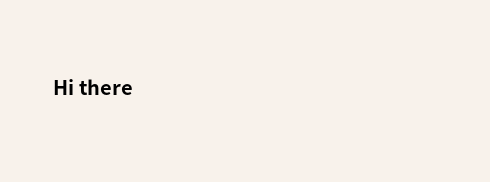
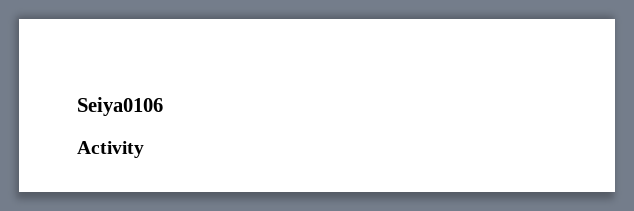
- Hi there
+ Seiya0106
+ Activity

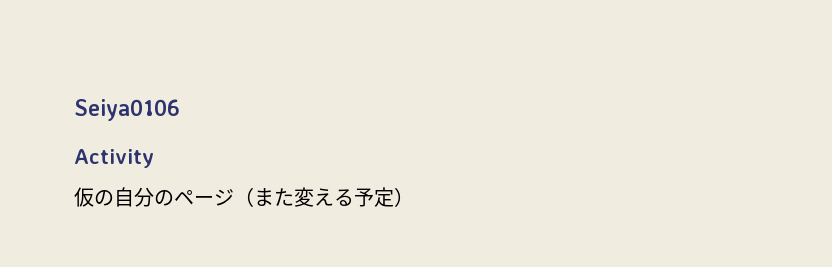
+ 仮の自分のページ（また変える予定）

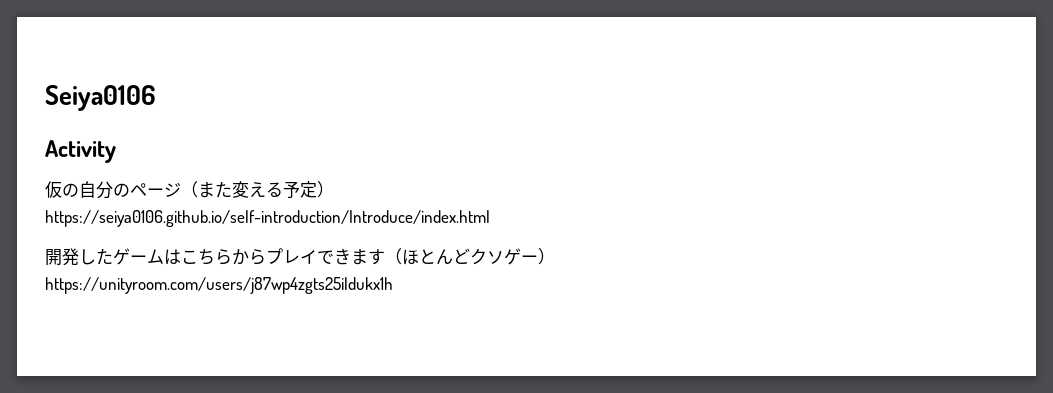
+ https://seiya0106.github.io/self-introduction/Introduce/index.html
+ 開発したゲームはこちらからプレイできます（ほとんどクソゲー）
+ https://unityroom.com/users/j87wp4zgts25ildukx1h

